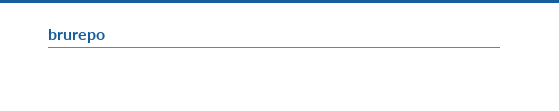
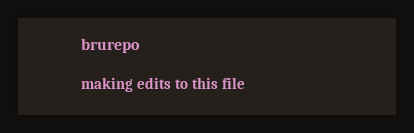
+ making edits to this file

